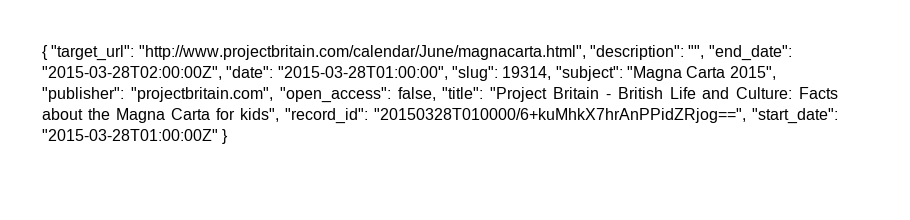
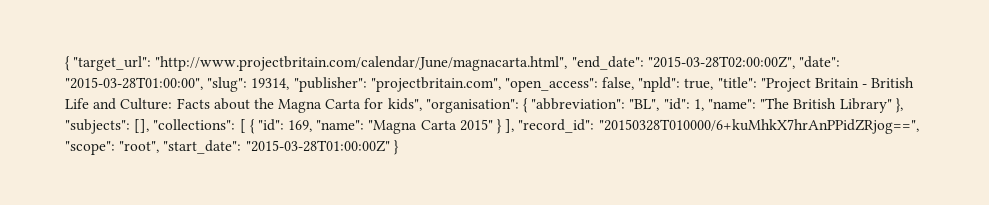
- { "target_url": "http://www.projectbritain.com/calendar/June/magnacarta.html", "description": "", "end_date": "2015-03-28T02:00:00Z", "date": "2015-03-28T01:00:00", "slug": 19314, "subject": "Magna Carta 2015", "publisher": "projectbritain.com", "open_access": false, "title": "Project Britain - British Life and Culture: Facts about the Magna Carta for kids", "record_id": "20150328T010000/6+kuMhkX7hrAnPPidZRjog==", "start_date": "2015-03-28T01:00:00Z" }
+ { "target_url": "http://www.projectbritain.com/calendar/June/magnacarta.html", "end_date": "2015-03-28T02:00:00Z", "date": "2015-03-28T01:00:00", "slug": 19314, "publisher": "projectbritain.com", "open_access": false, "npld": true, "title": "Project Britain - British Life and Culture: Facts about the Magna Carta for kids", "organisation": { "abbreviation": "BL", "id": 1, "name": "The British Library" }, "subjects": [], "collections": [ { "id": 169, "name": "Magna Carta 2015" } ], "record_id": "20150328T010000/6+kuMhkX7hrAnPPidZRjog==", "scope": "root", "start_date": "2015-03-28T01:00:00Z" }

